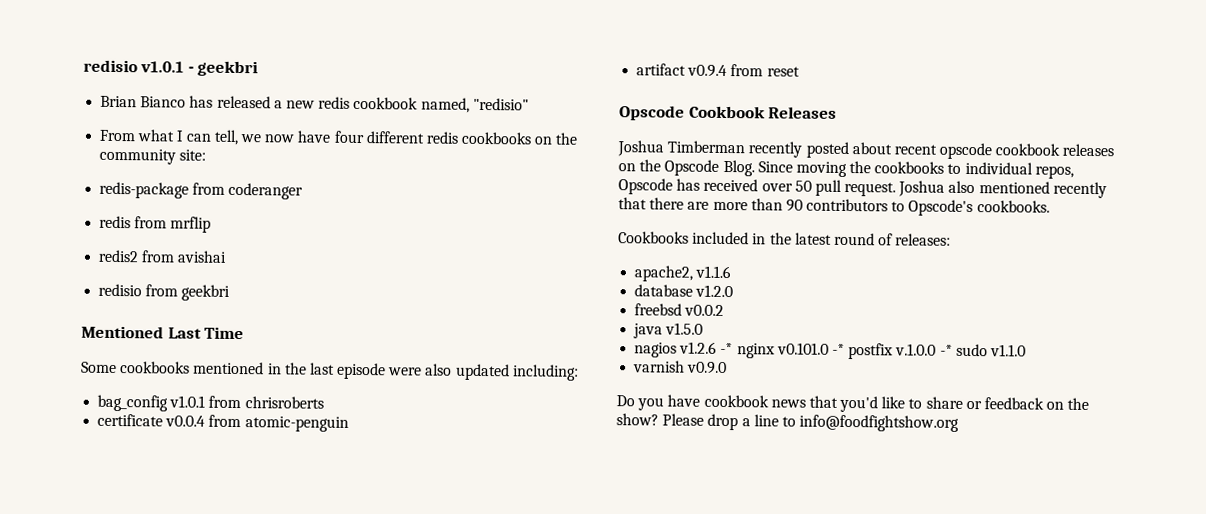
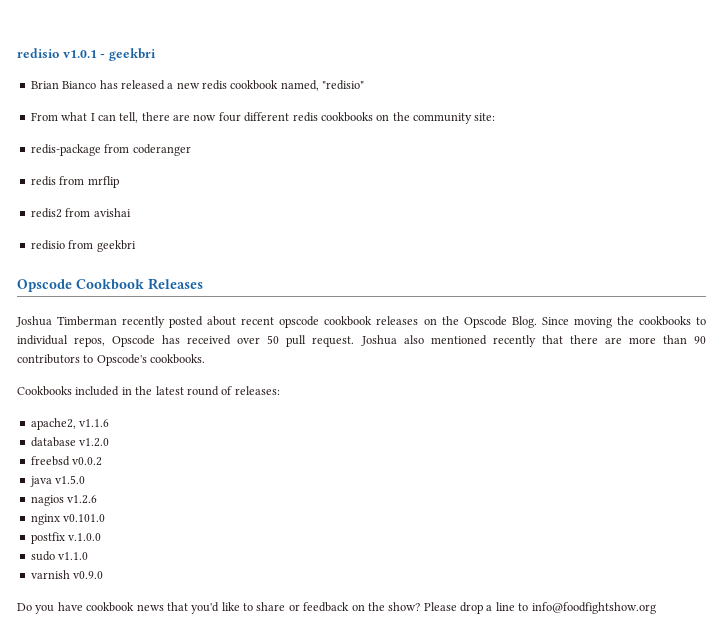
- From what I can tell, we now have four different redis cookbooks on the community site:
+ From what I can tell, there are now four different redis cookbooks on the community site:
- Mentioned Last Time
- Some cookbooks mentioned in the last episode were also updated including:
- bag_config v1.0.1 from chrisroberts
- certificate v0.0.4 from atomic-penguin
- artifact v0.9.4 from reset
- nagios v1.2.6 -* nginx v0.101.0 -* postfix v.1.0.0 -* sudo v1.1.0
+ nagios v1.2.6
+ nginx v0.101.0
+ postfix v.1.0.0
+ sudo v1.1.0

